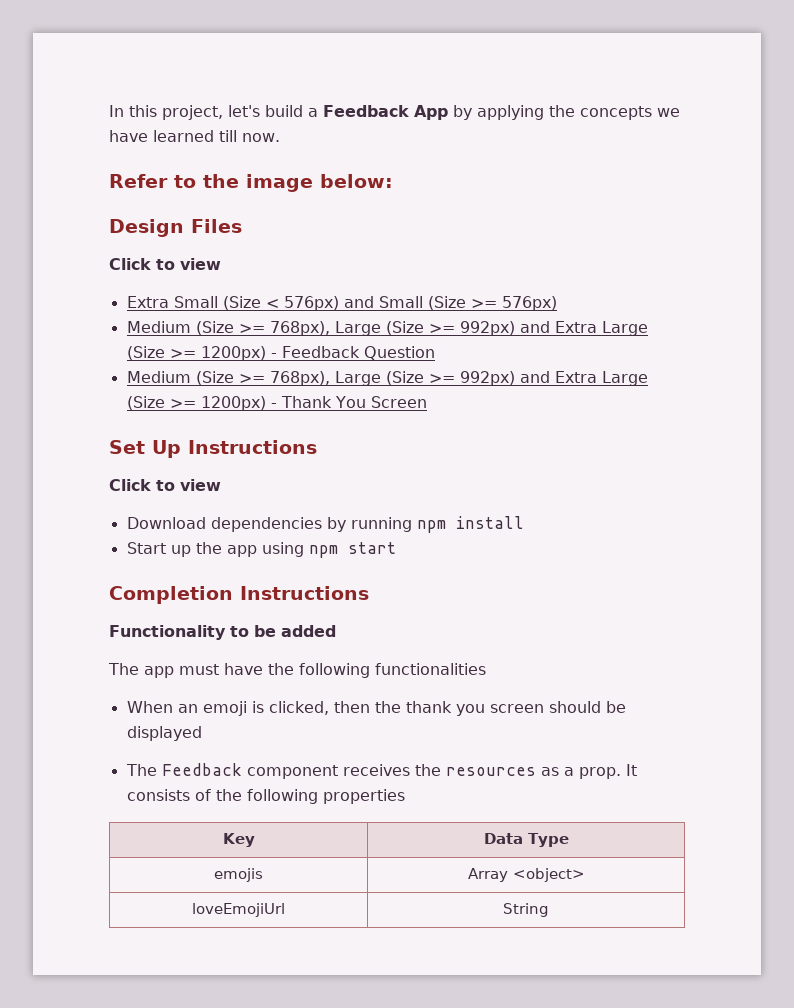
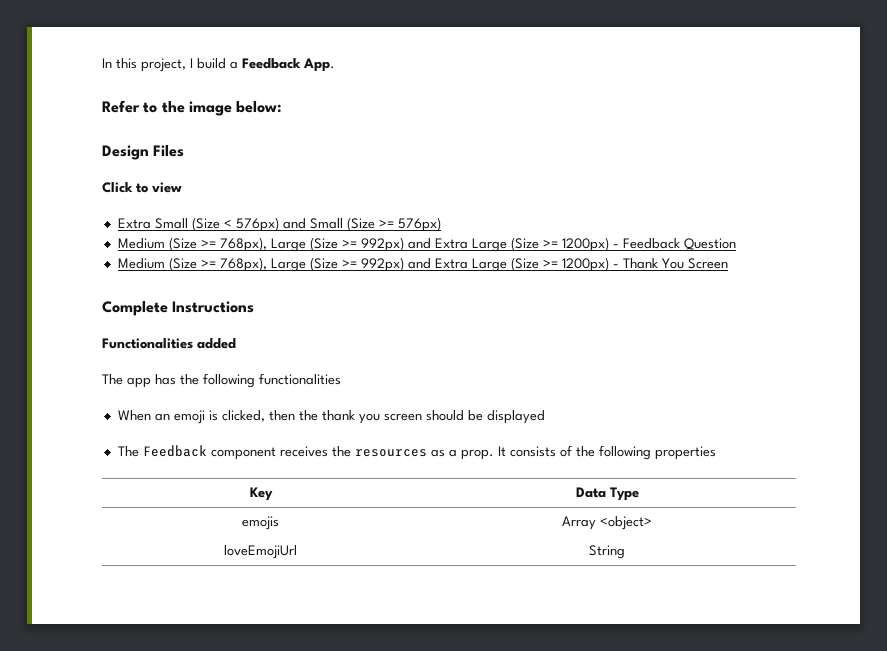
- In this project, let's build a Feedback App by applying the concepts we have learned till now.
+ In this project, I build a Feedback App.
- Set Up Instructions
- Click to view
- Download dependencies by running npm install
- Start up the app using npm start
- Completion Instructions
- Functionality to be added
+ Complete Instructions
+ Functionalities added
- The app must have the following functionalities
+ The app has the following functionalities

